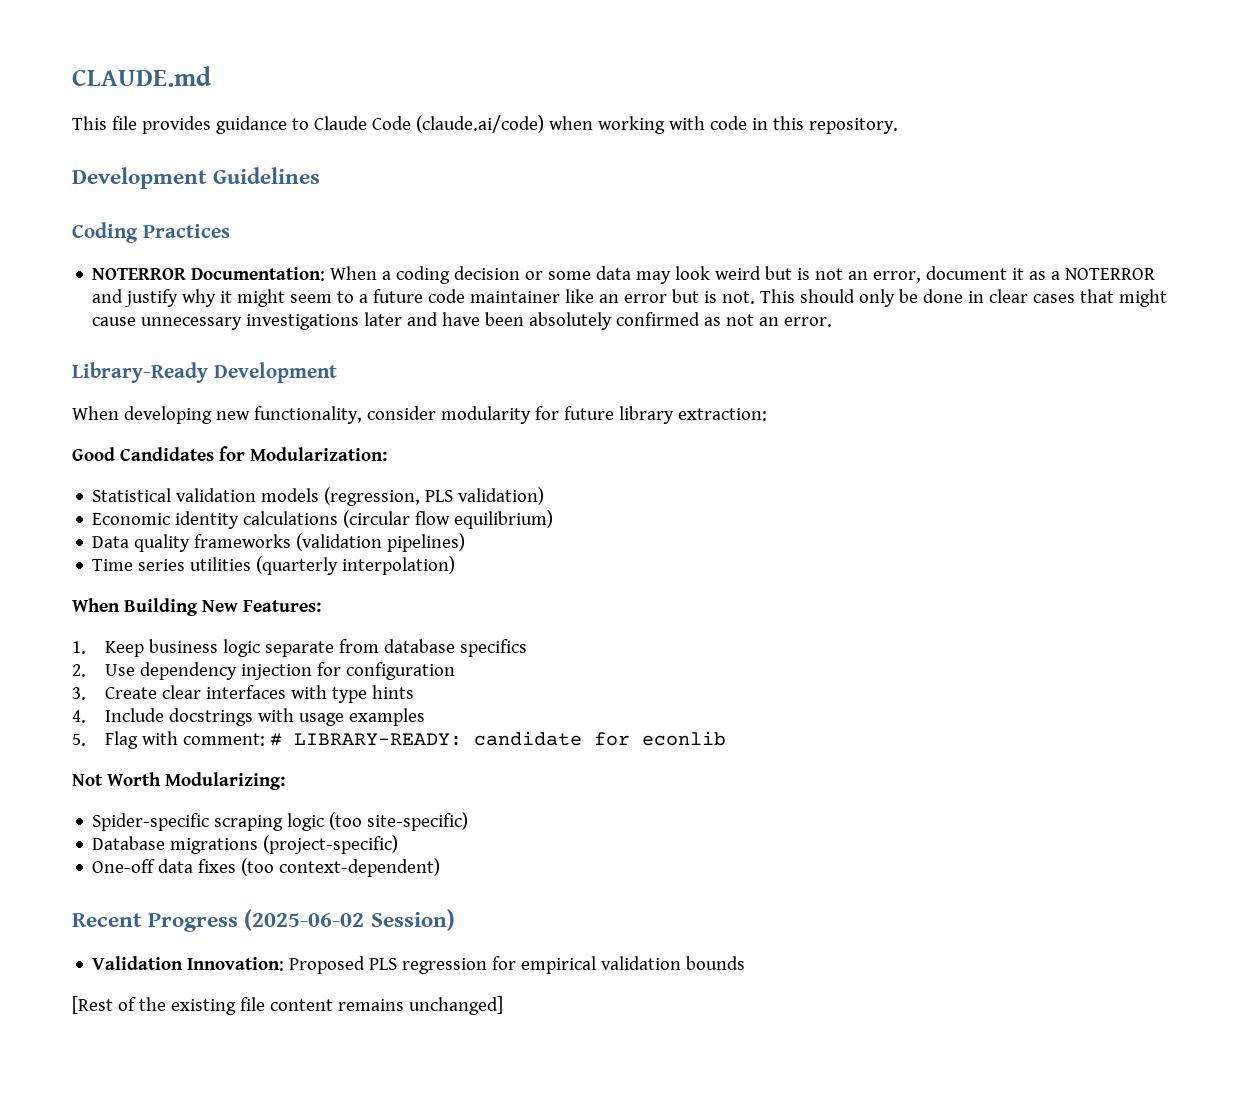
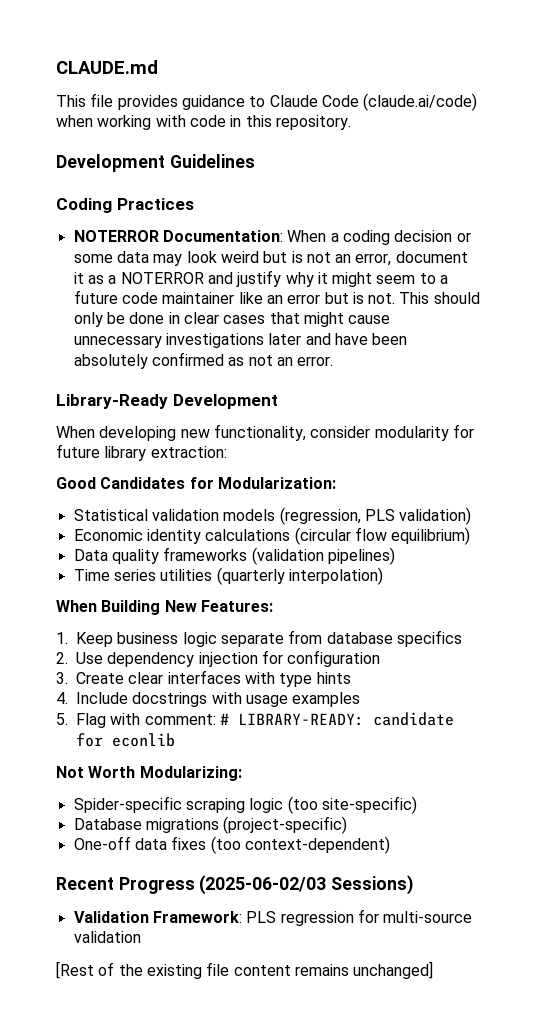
- Recent Progress (2025-06-02 Session)
+ Recent Progress (2025-06-02/03 Sessions)
- Validation Innovation: Proposed PLS regression for empirical validation bounds
+ Validation Framework: PLS regression for multi-source validation

